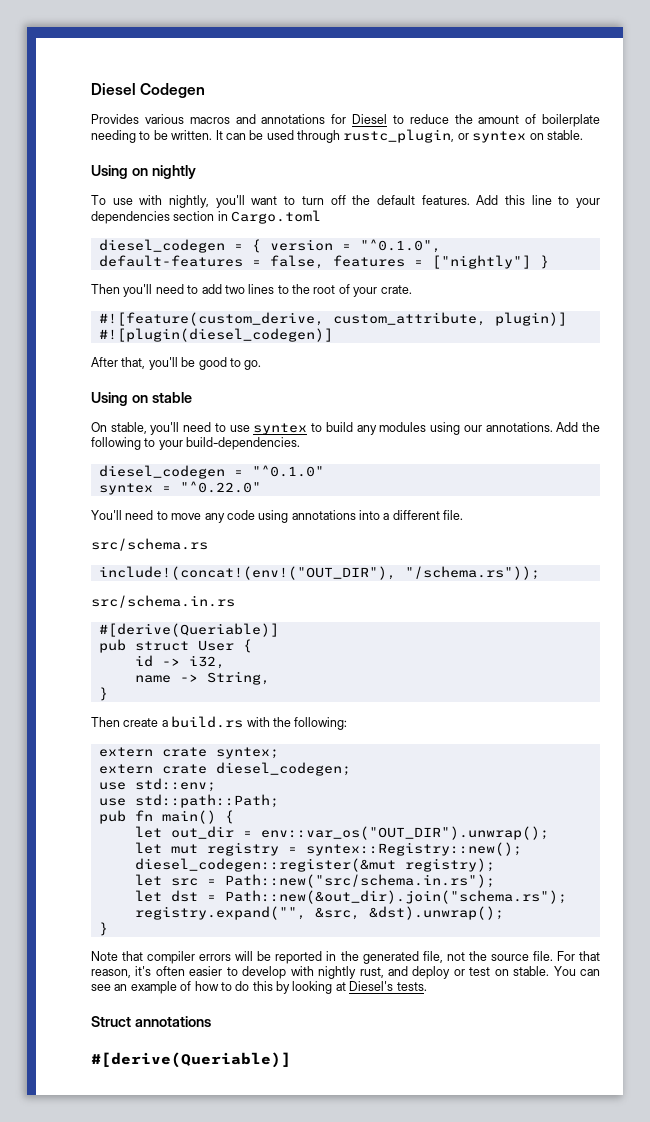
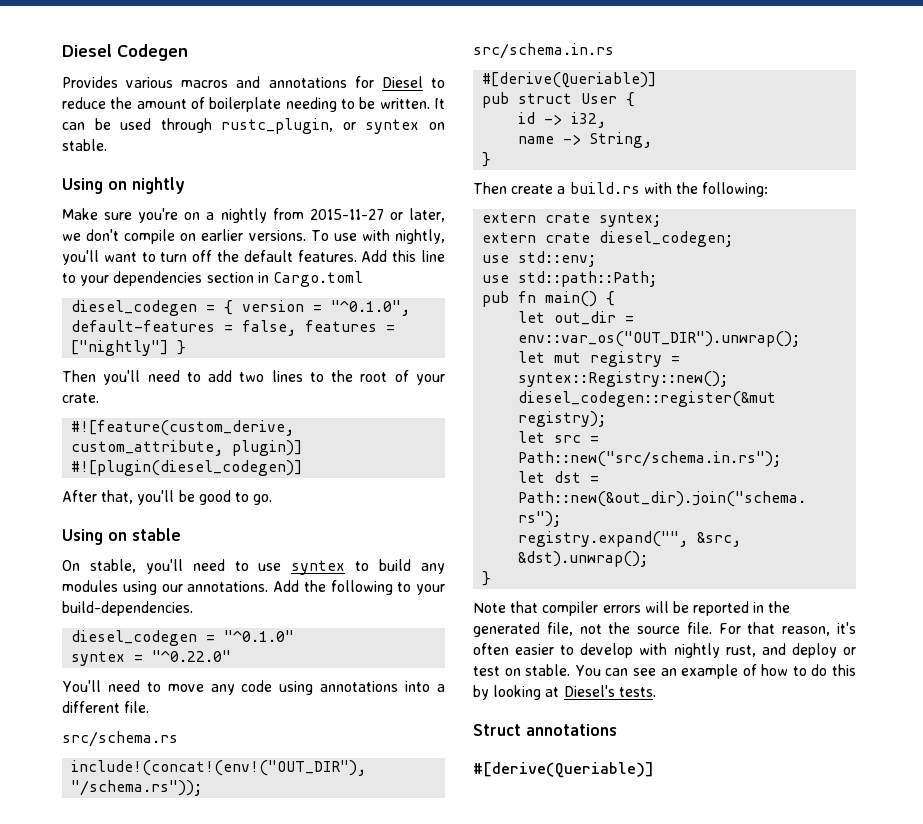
+ Make sure you're on a nightly from 2015-11-27 or later, we don't compile on earlier versions.

